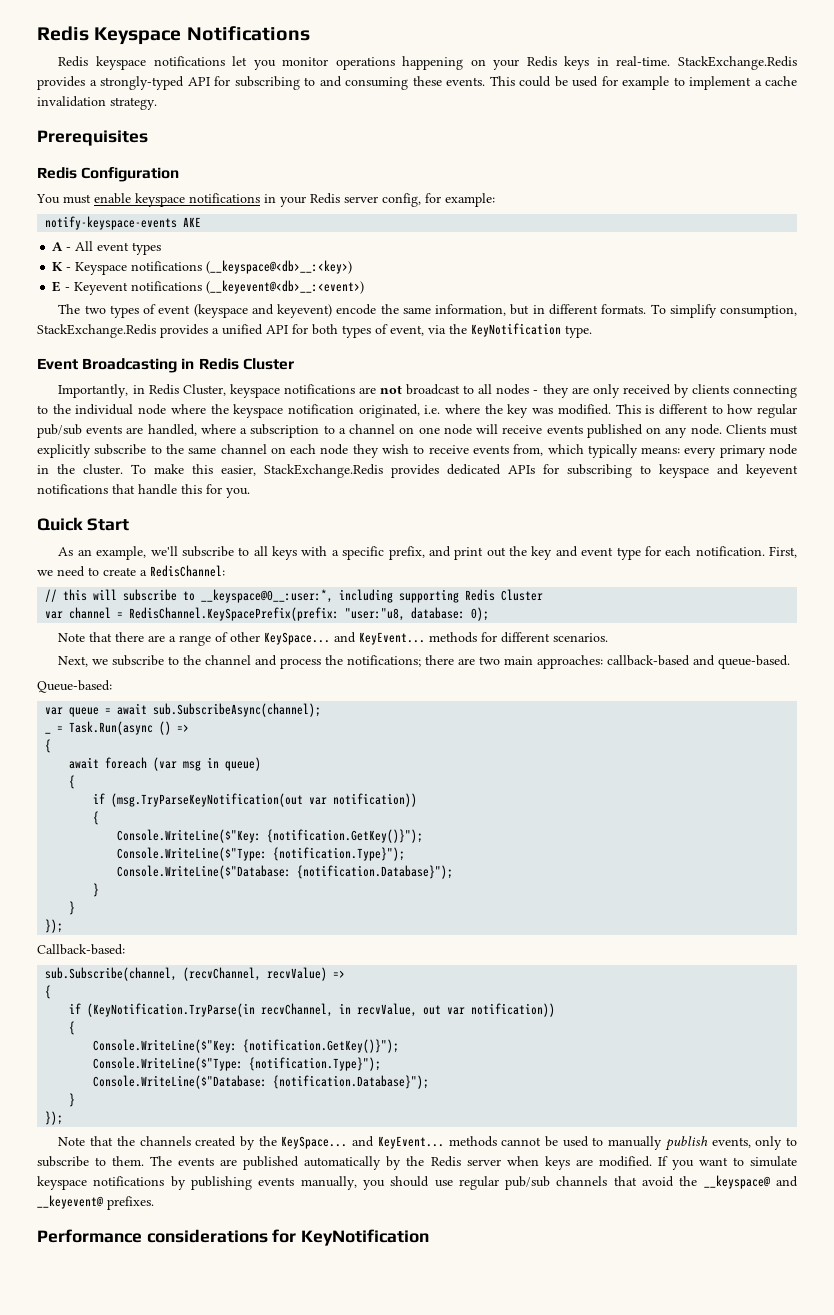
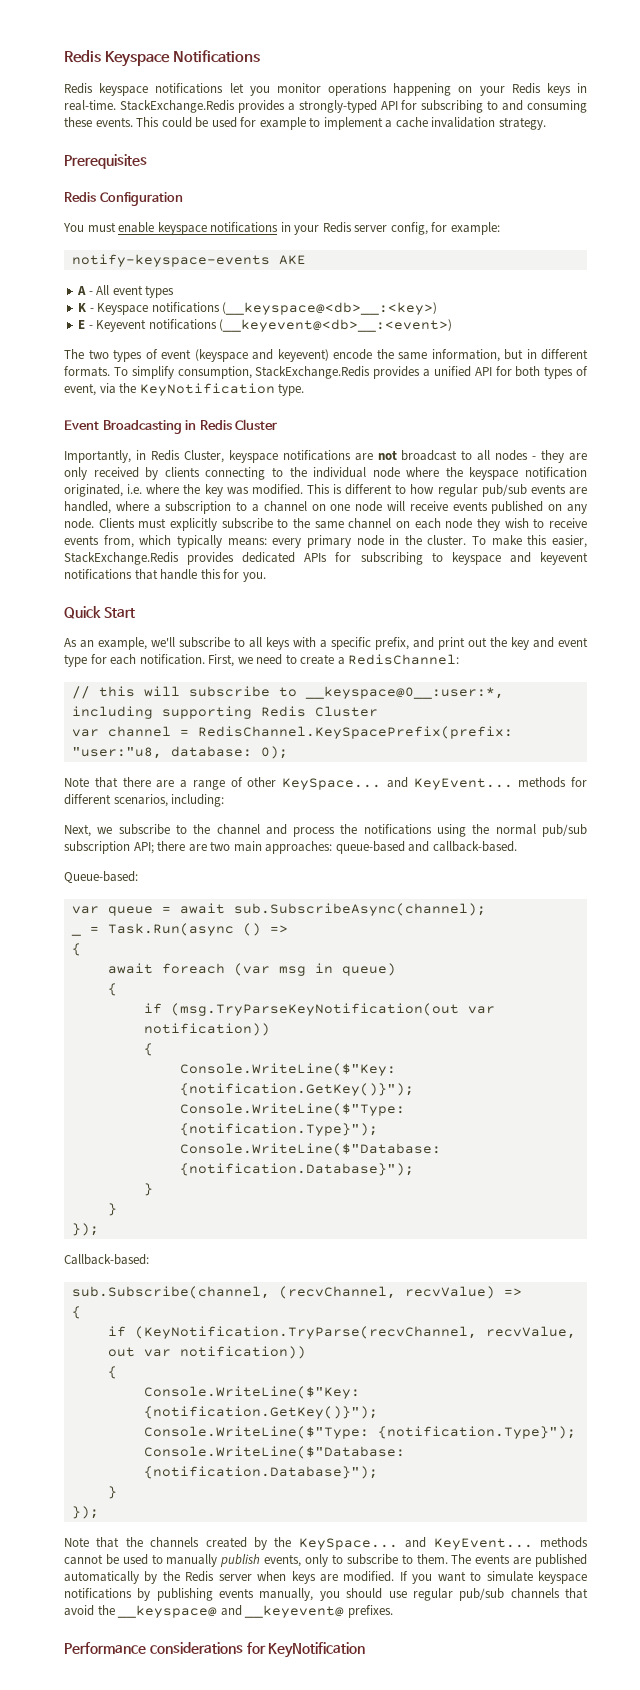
- Note that there are a range of other KeySpace... and KeyEvent... methods for different scenarios.
+ Note that there are a range of other KeySpace... and KeyEvent... methods for different scenarios, including:
- Next, we subscribe to the channel and process the notifications; there are two main approaches: callback-based and queue-based.
+ Next, we subscribe to the channel and process the notifications using the normal pub/sub subscription API; there are two main approaches: queue-based and callback-based.
- if (KeyNotification.TryParse(in recvChannel, in recvValue, out var notification))
+ if (KeyNotification.TryParse(recvChannel, recvValue, out var notification))

